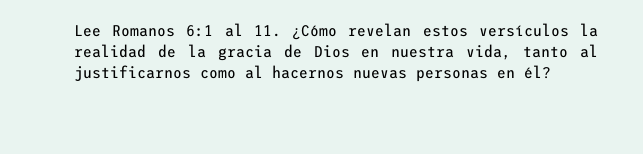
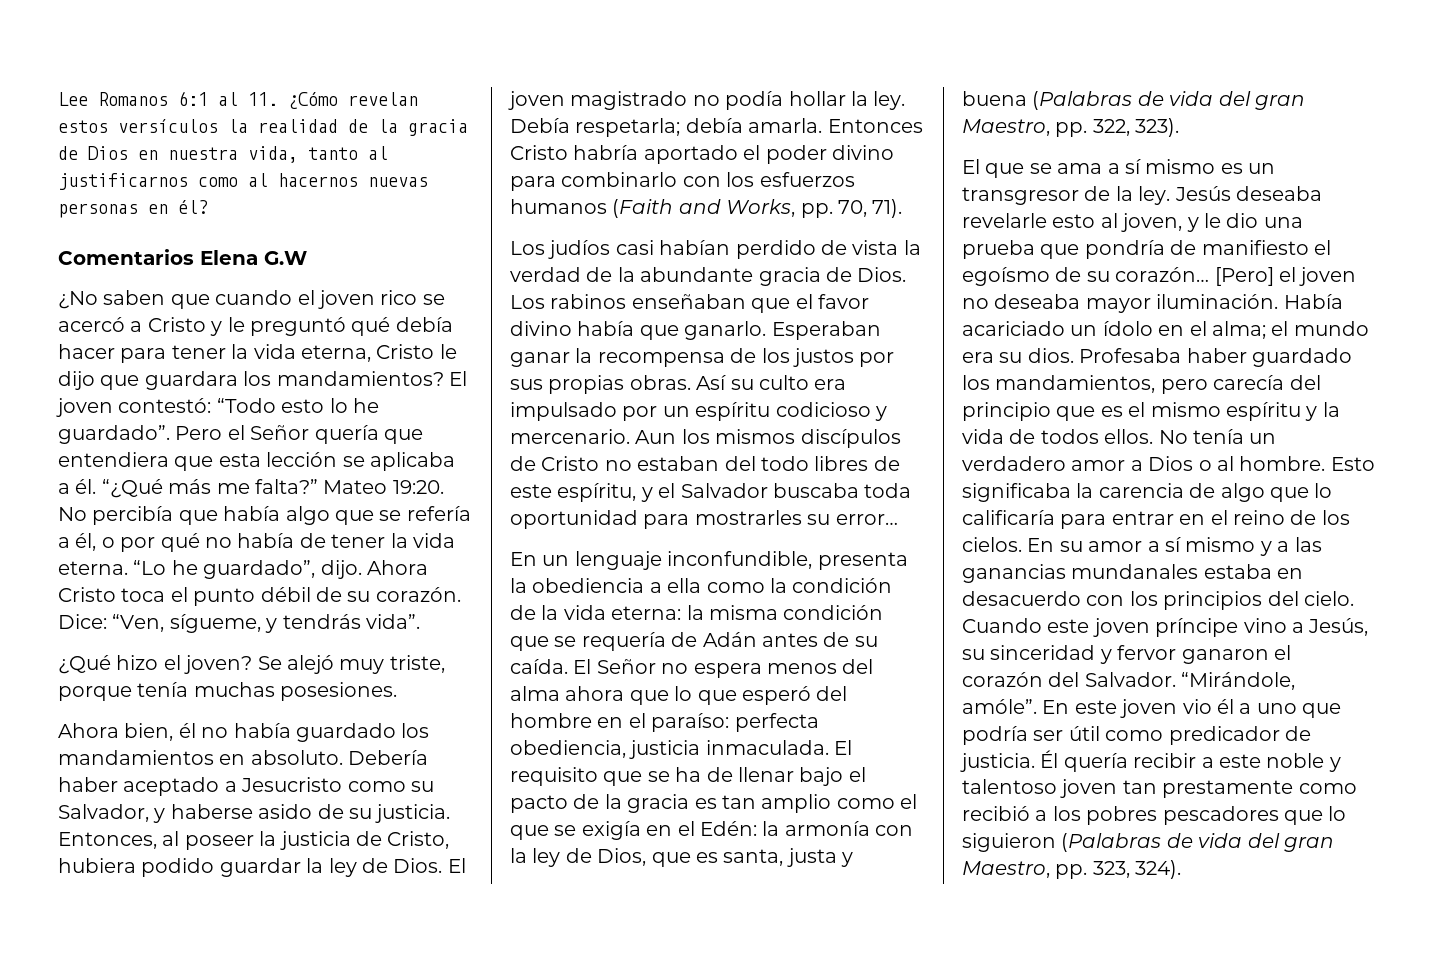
+ Comentarios Elena G.W
+ ¿No saben que cuando el joven rico se acercó a Cristo y le preguntó qué debía hacer para tener la vida eterna, Cristo le dijo que guardara los mandamientos? El joven contestó: “Todo esto lo he guardado”. Pero el Señor quería que entendiera que esta lección se aplicaba a él. “¿Qué más me falta?” Mateo 19:20. No percibía que había algo que se refería a él, o por qué no había de tener la vida eterna. “Lo he guardado”, dijo. Ahora Cristo toca el punto débil de su corazón. Dice: “Ven, sígueme, y tendrás vida”.
+ ¿Qué hizo el joven? Se alejó muy triste, porque tenía muchas posesiones.
+ Ahora bien, él no había guardado los mandamientos en absoluto. Debería haber aceptado a Jesucristo como su Salvador, y haberse asido de su justicia. Entonces, al poseer la justicia de Cristo, hubiera podido guardar la ley de Dios. El joven magistrado no podía hollar la ley. Debía respetarla; debía amarla. Entonces Cristo habría aportado el poder divino para combinarlo con los esfuerzos humanos (Faith and Works, pp. 70, 71).
+ Los judíos casi habían perdido de vista la verdad de la abundante gracia de Dios. Los rabinos enseñaban que el favor divino había que ganarlo. Esperaban ganar la recompensa de los justos por sus propias obras. Así su culto era impulsado por un espíritu codicioso y mercenario. Aun los mismos discípulos de Cristo no estaban del todo libres de este espíritu, y el Salvador buscaba toda oportunidad para mostrarles su error…
+ En un lenguaje inconfundible, presenta la obediencia a ella como la condición de la vida eterna: la misma condición que se requería de Adán antes de su caída. El Señor no espera menos del alma ahora que lo que esperó del hombre en el paraíso: perfecta obediencia, justicia inmaculada. El requisito que se ha de llenar bajo el pacto de la gracia es tan amplio como el que se exigía en el Edén: la armonía con la ley de Dios, que es santa, justa y buena (Palabras de vida del gran Maestro, pp. 322, 323).
+ El que se ama a sí mismo es un transgresor de la ley. Jesús deseaba revelarle esto al joven, y le dio una prueba que pondría de manifiesto el egoísmo de su corazón… [Pero] el joven no deseaba mayor iluminación. Había acariciado un ídolo en el alma; el mundo era su dios. Profesaba haber guardado los mandamientos, pero carecía del principio que es el mismo espíritu y la vida de todos ellos. No tenía un verdadero amor a Dios o al hombre. Esto significaba la carencia de algo que lo calificaría para entrar en el reino de los cielos. En su amor a sí mismo y a las ganancias mundanales estaba en desacuerdo con los principios del cielo. Cuando este joven príncipe vino a Jesús, su sinceridad y fervor ganaron el corazón del Salvador. “Mirándole, amóle”. En este joven vio él a uno que podría ser útil como predicador de justicia. Él quería recibir a este noble y talentoso joven tan prestamente como recibió a los pobres pescadores que lo siguieron (Palabras de vida del gran Maestro, pp. 323, 324).

